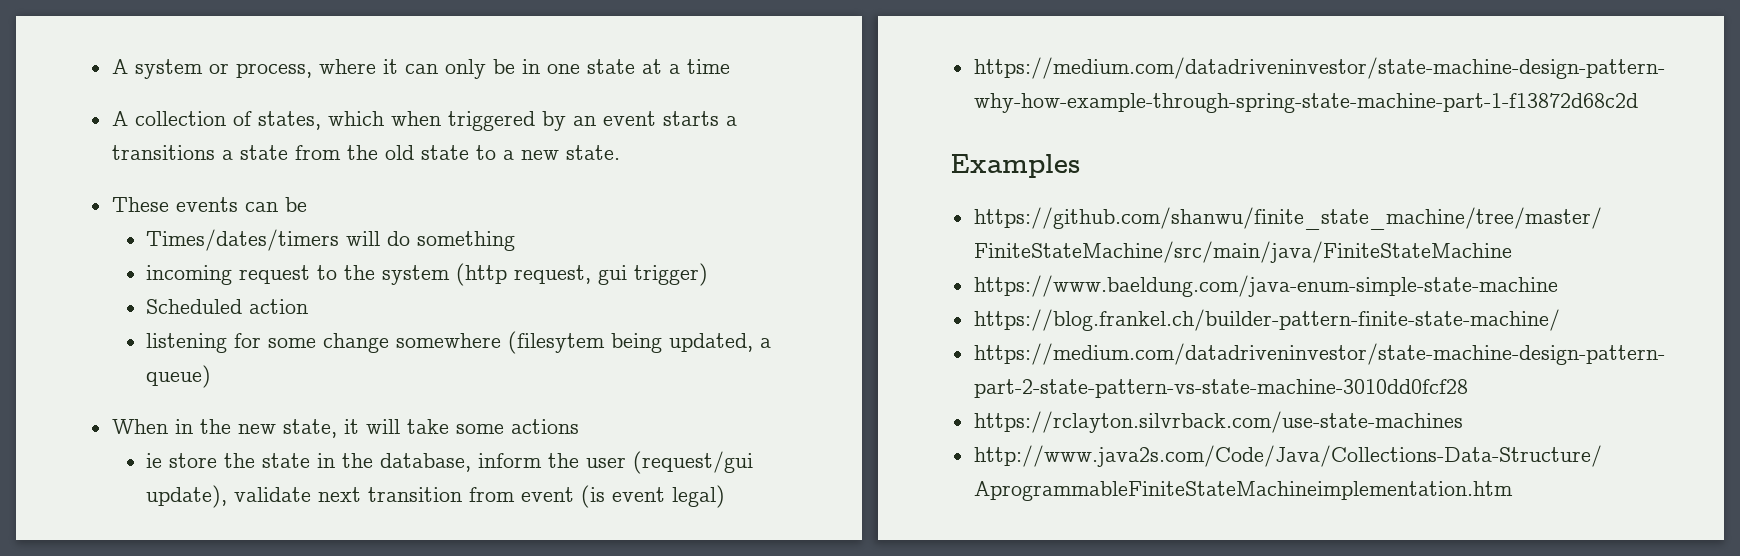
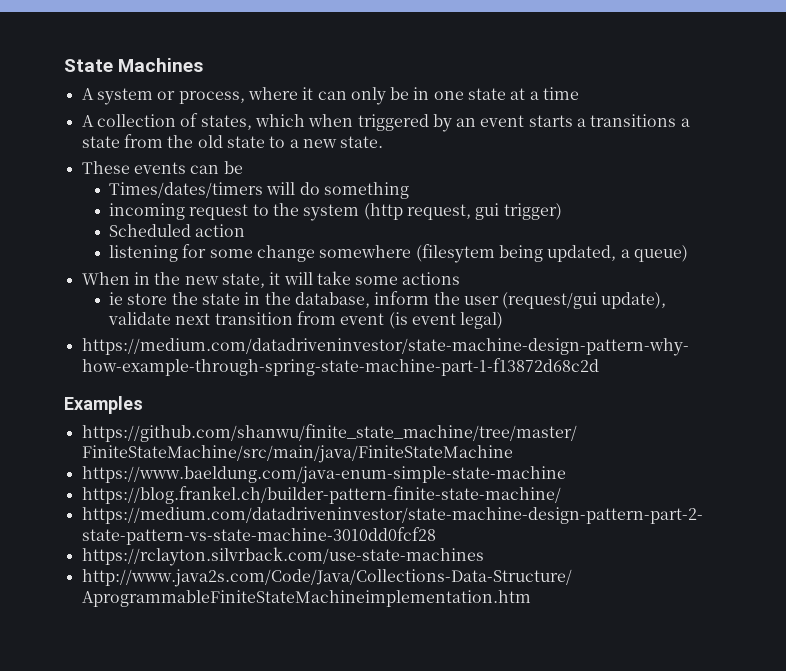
+ State Machines

